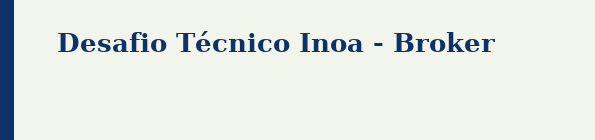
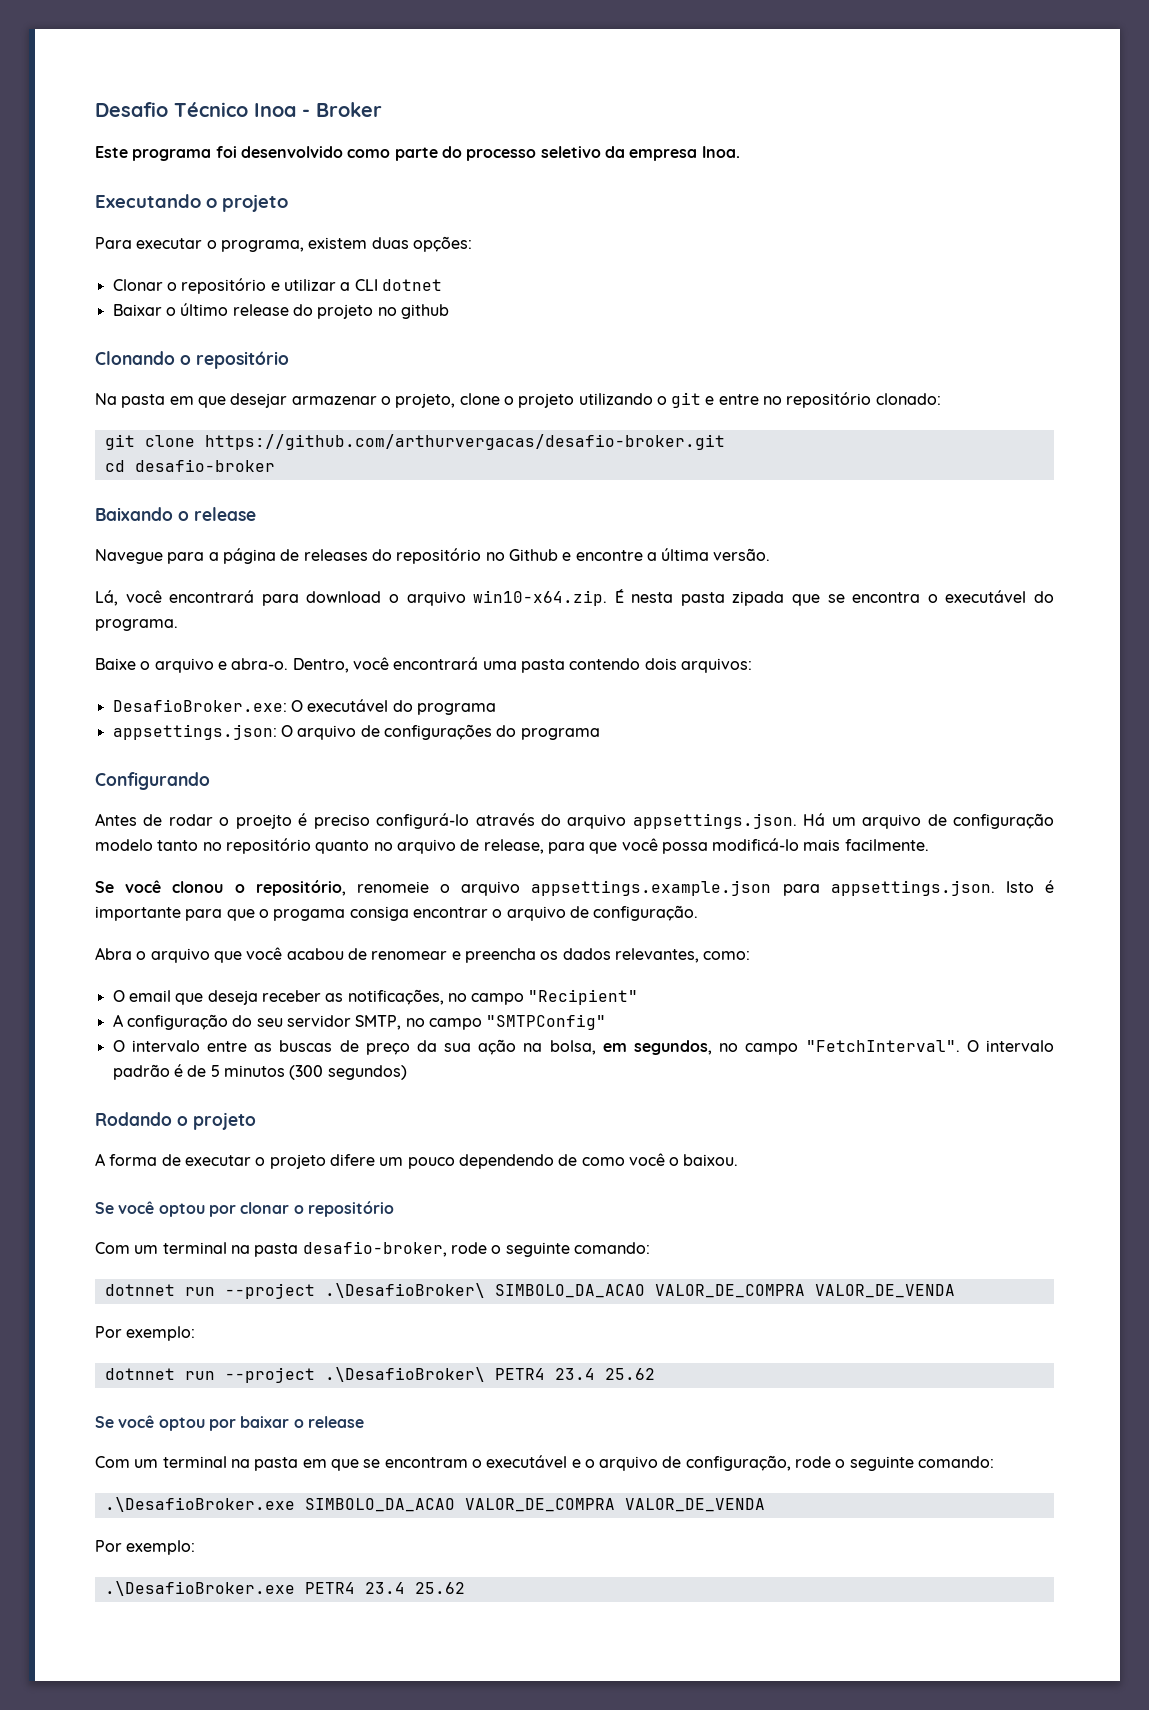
+ Este programa foi desenvolvido como parte do processo seletivo da empresa Inoa.
+ Executando o projeto
+ Para executar o programa, existem duas opções:
+ Clonar o repositório e utilizar a CLI dotnet
+ Baixar o último release do projeto no github
+ Clonando o repositório
+ Na pasta em que desejar armazenar o projeto, clone o projeto utilizando o git e entre no repositório clonado:
+ git clone https://github.com/arthurvergacas/desafio-broker.git
+ cd desafio-broker
+ Baixando o release
+ Navegue para a página de releases do repositório no Github e encontre a última versão.
+ Lá, você encontrará para download o arquivo win10-x64.zip. É nesta pasta zipada que se encontra o executável do programa.
+ Baixe o arquivo e abra-o. Dentro, você encontrará uma pasta contendo dois arquivos:
+ DesafioBroker.exe: O executável do programa
+ appsettings.json: O arquivo de configurações do programa
+ Configurando
+ Antes de rodar o proejto é preciso configurá-lo através do arquivo appsettings.json. Há um arquivo de configuração modelo tanto no repositório quanto no arquivo de release, para que você possa modificá-lo mais facilmente.
+ Se você clonou o repositório, renomeie o arquivo appsettings.example.json para appsettings.json. Isto é importante para que o progama consiga encontrar o arquivo de configuração.
+ Abra o arquivo que você acabou de renomear e preencha os dados relevantes, como:
+ O email que deseja receber as notificações, no campo "Recipient"
+ A configuração do seu servidor SMTP, no campo "SMTPConfig"
+ O intervalo entre as buscas de preço da sua ação na bolsa, em segundos, no campo "FetchInterval". O intervalo padrão é de 5 minutos (300 segundos)
+ Rodando o projeto
+ A forma de executar o projeto difere um pouco dependendo de como você o baixou.
+ Se você optou por clonar o repositório
+ Com um terminal na pasta desafio-broker, rode o seguinte comando:
+ dotnnet run --project .\DesafioBroker\ SIMBOLO_DA_ACAO VALOR_DE_COMPRA VALOR_DE_VENDA
+ Por exemplo:
+ dotnnet run --project .\DesafioBroker\ PETR4 23.4 25.62
+ Se você optou por baixar o release
+ Com um terminal na pasta em que se encontram o executável e o arquivo de configuração, rode o seguinte comando:
+ .\DesafioBroker.exe SIMBOLO_DA_ACAO VALOR_DE_COMPRA VALOR_DE_VENDA
+ Por exemplo:
+ .\DesafioBroker.exe PETR4 23.4 25.62

